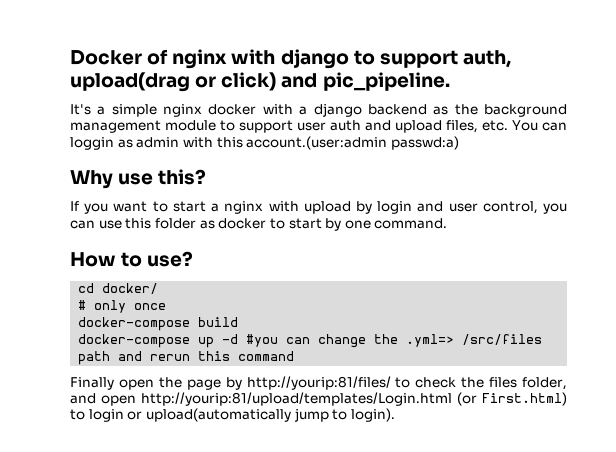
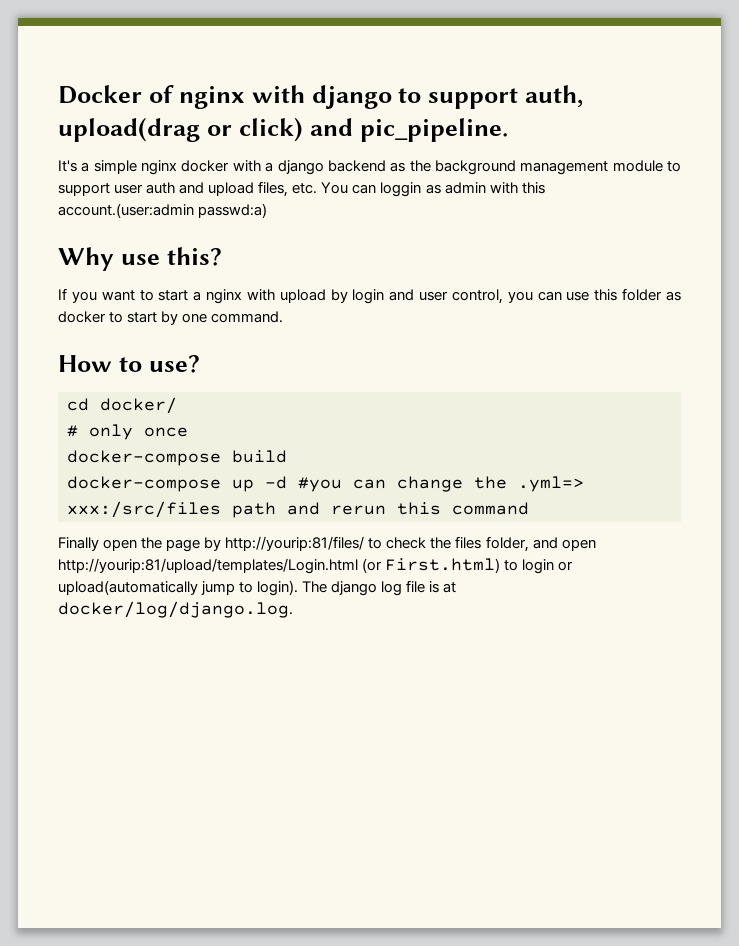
- docker-compose up -d #you can change the .yml=> /src/files path and rerun this command
+ docker-compose up -d #you can change the .yml=> xxx:/src/files path and rerun this command
+ The django log file is at docker/log/django.log.

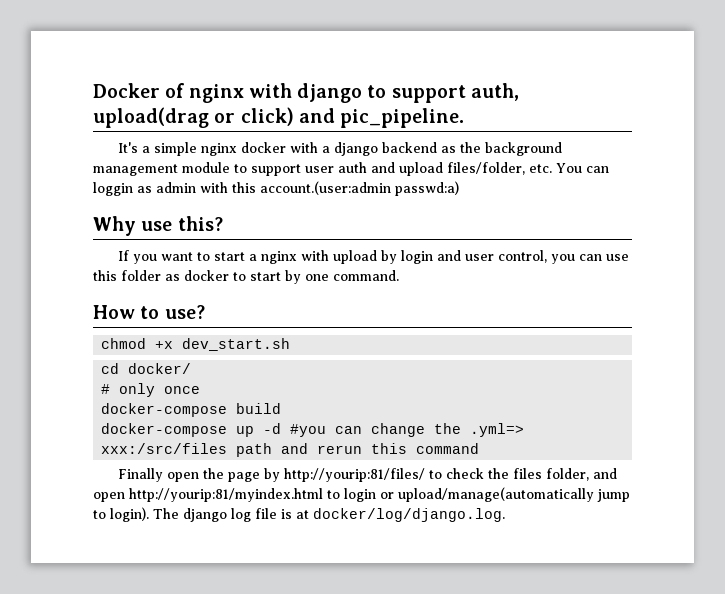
- It's a simple nginx docker with a django backend as the background management module to support user auth and upload files, etc. You can loggin as admin with this account.(user:admin passwd:a)
+ It's a simple nginx docker with a django backend as the background management module to support user auth and upload files/folder, etc. You can loggin as admin with this account.(user:admin passwd:a)
+ chmod +x dev_start.sh
- Finally open the page by http://yourip:81/files/ to check the files folder, and open http://yourip:81/upload/templates/Login.html (or First.html) to login or upload(automatically jump to login).
+ Finally open the page by http://yourip:81/files/ to check the files folder, and open http://yourip:81/myindex.html to login or upload/manage(automatically jump to login).

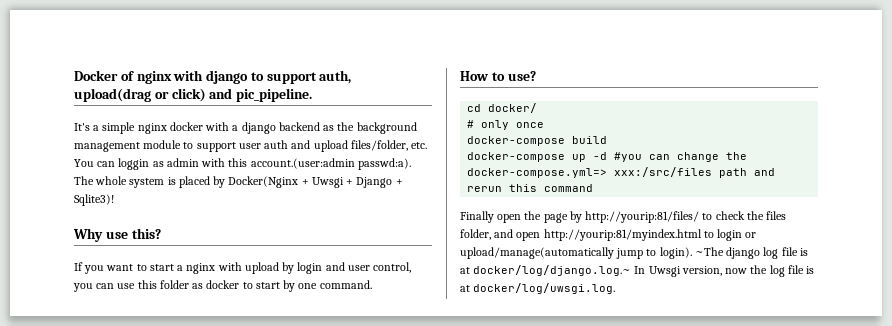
- It's a simple nginx docker with a django backend as the background management module to support user auth and upload files/folder, etc. You can loggin as admin with this account.(user:admin passwd:a)
+ It's a simple nginx docker with a django backend as the background management module to support user auth and upload files/folder, etc. You can loggin as admin with this account.(user:admin passwd:a). The whole system is placed by Docker(Nginx + Uwsgi + Django + Sqlite3)!
- chmod +x dev_start.sh
- docker-compose up -d #you can change the .yml=> xxx:/src/files path and rerun this command
+ docker-compose up -d #you can change the docker-compose.yml=> xxx:/src/files path and rerun this command
- The django log file is at docker/log/django.log.
+ ~The django log file is at docker/log/django.log.~ In Uwsgi version, now the log file is at docker/log/uwsgi.log.

